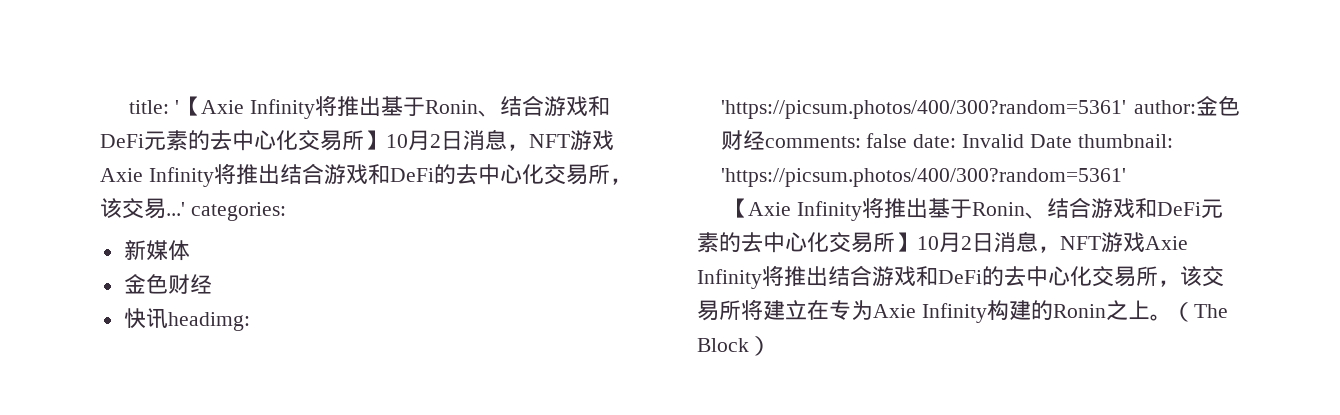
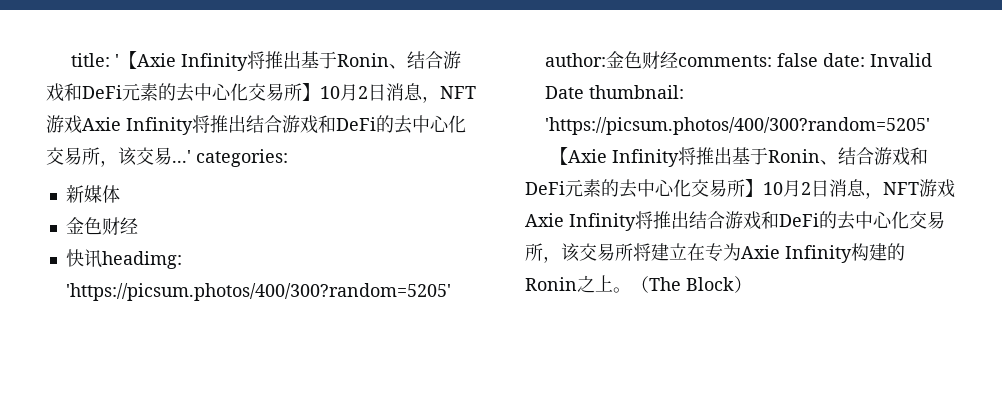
- 快讯headimg: 'https://picsum.photos/400/300?random=5361' author:金色财经comments: false date: Invalid Date thumbnail: 'https://picsum.photos/400/300?random=5361'
+ 快讯headimg: 'https://picsum.photos/400/300?random=5205' author:金色财经comments: false date: Invalid Date thumbnail: 'https://picsum.photos/400/300?random=5205'

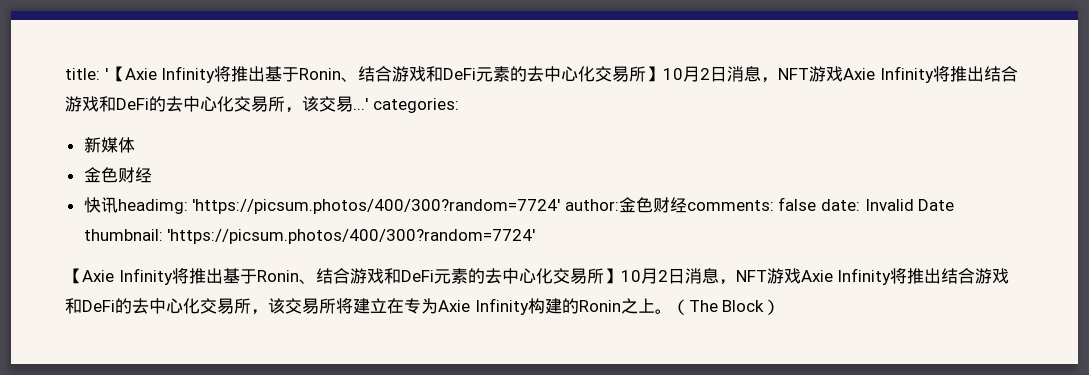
- 快讯headimg: 'https://picsum.photos/400/300?random=5205' author:金色财经comments: false date: Invalid Date thumbnail: 'https://picsum.photos/400/300?random=5205'
+ 快讯headimg: 'https://picsum.photos/400/300?random=7724' author:金色财经comments: false date: Invalid Date thumbnail: 'https://picsum.photos/400/300?random=7724'

